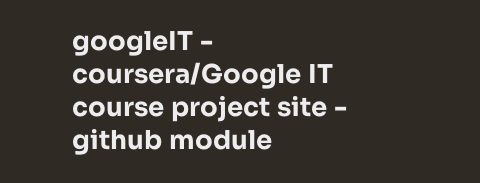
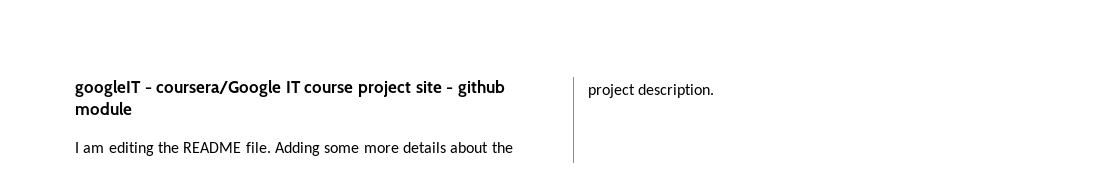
+ I am editing the README file. Adding some more details about the project description.

